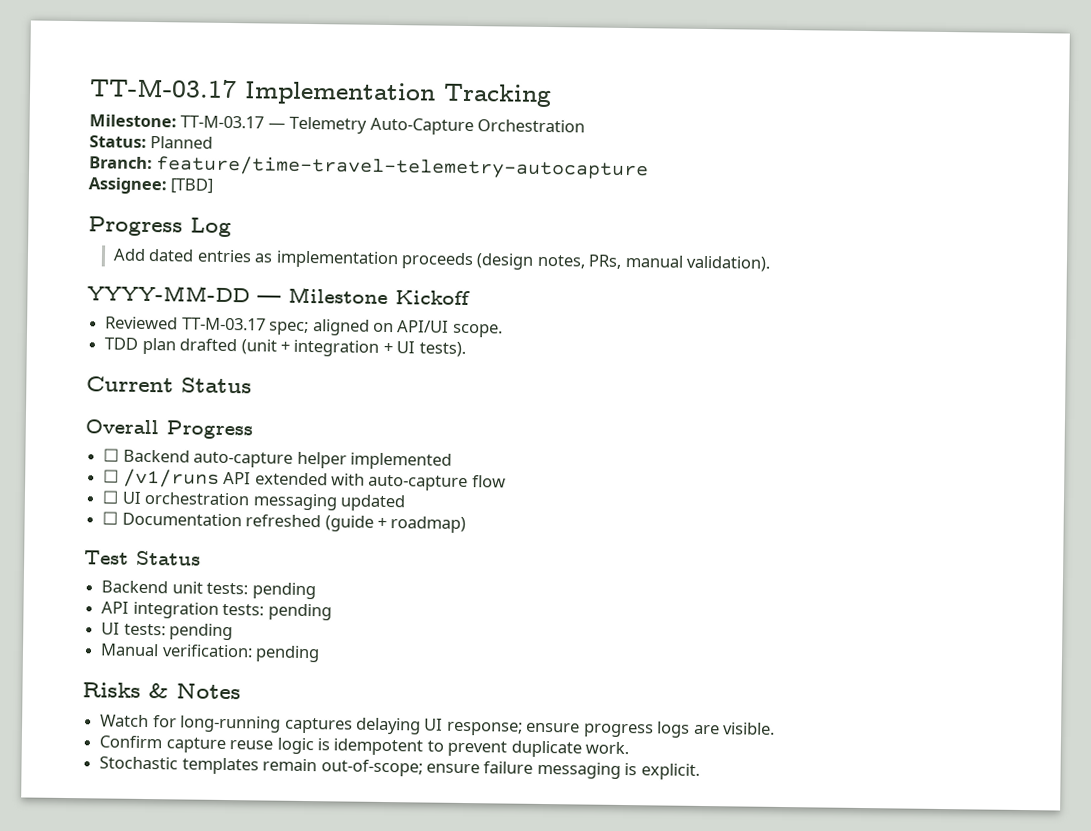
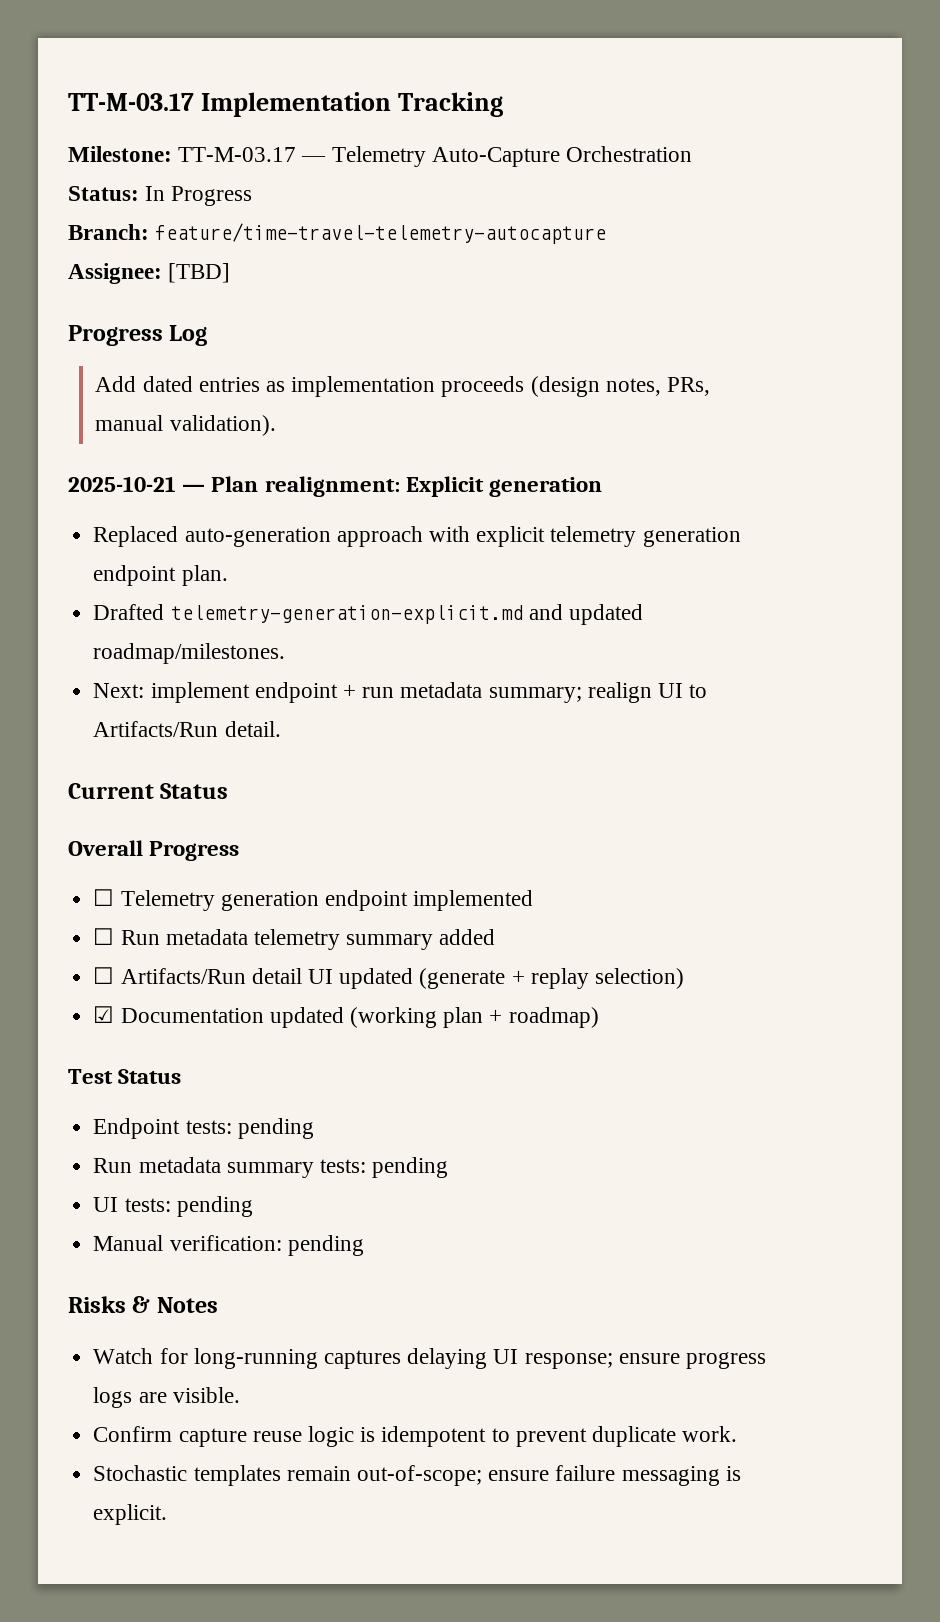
- Status: Planned
+ Status: In Progress
- YYYY-MM-DD — Milestone Kickoff
- Reviewed TT-M-03.17 spec; aligned on API/UI scope.
- TDD plan drafted (unit + integration + UI tests).
+ 2025-10-21 — Plan realignment: Explicit generation
+ Replaced auto-generation approach with explicit telemetry generation endpoint plan.
+ Drafted telemetry-generation-explicit.md and updated roadmap/milestones.
+ Next: implement endpoint + run metadata summary; realign UI to Artifacts/Run detail.
- ☐ Backend auto-capture helper implemented
+ ☐ Telemetry generation endpoint implemented
- ☐ /v1/runs API extended with auto-capture flow
- ☐ UI orchestration messaging updated
- ☐ Documentation refreshed (guide + roadmap)
+ ☐ Run metadata telemetry summary added
+ ☐ Artifacts/Run detail UI updated (generate + replay selection)
+ ☑ Documentation updated (working plan + roadmap)
- Backend unit tests: pending
- API integration tests: pending
+ Endpoint tests: pending
+ Run metadata summary tests: pending

